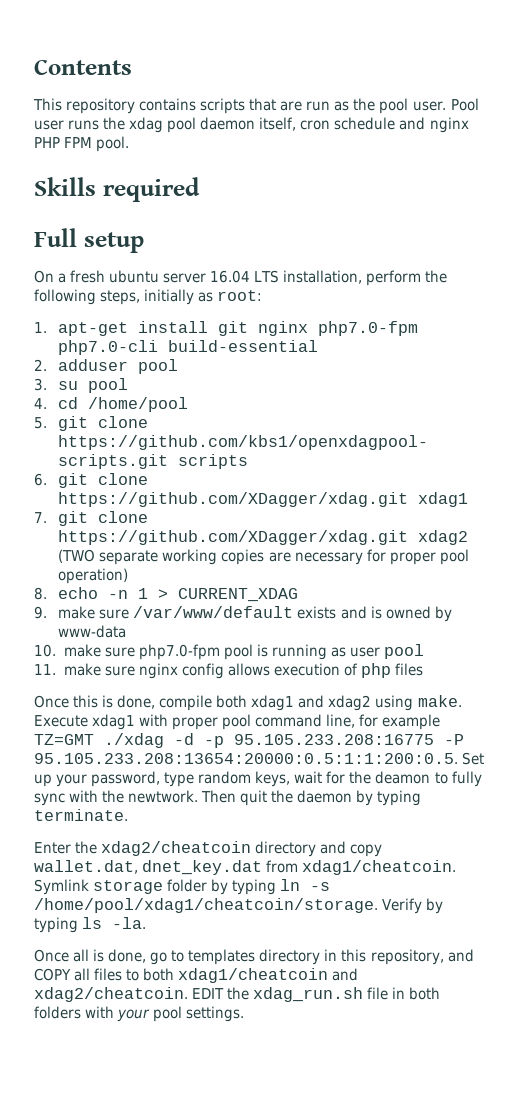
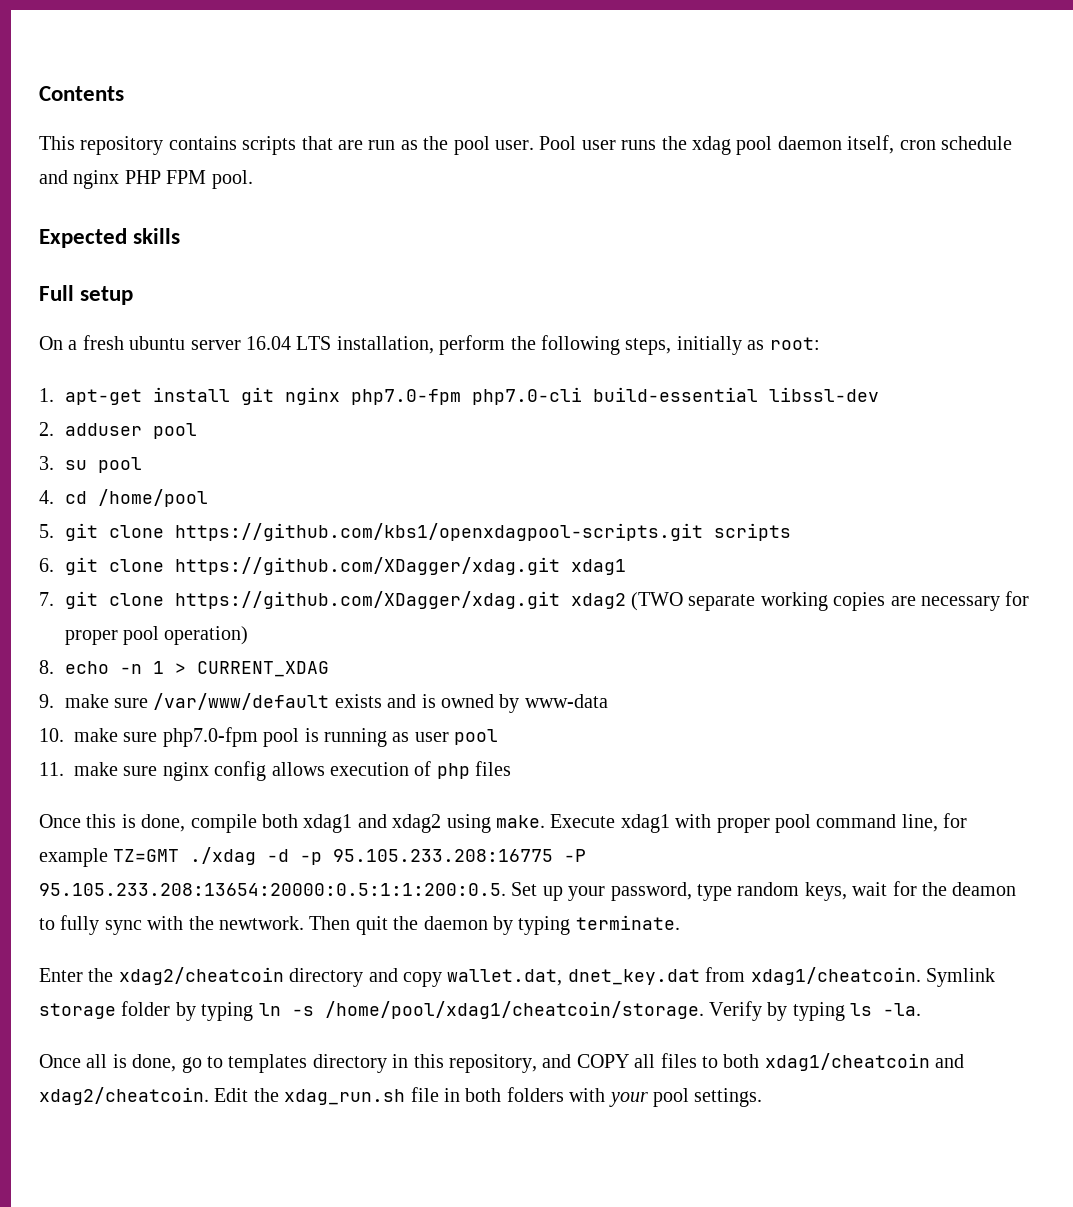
- Skills required
+ Expected skills
- 1. apt-get install git nginx php7.0-fpm php7.0-cli build-essential
+ 1. apt-get install git nginx php7.0-fpm php7.0-cli build-essential libssl-dev
- EDIT the xdag_run.sh file in both folders with your pool settings.
+ Edit the xdag_run.sh file in both folders with your pool settings.

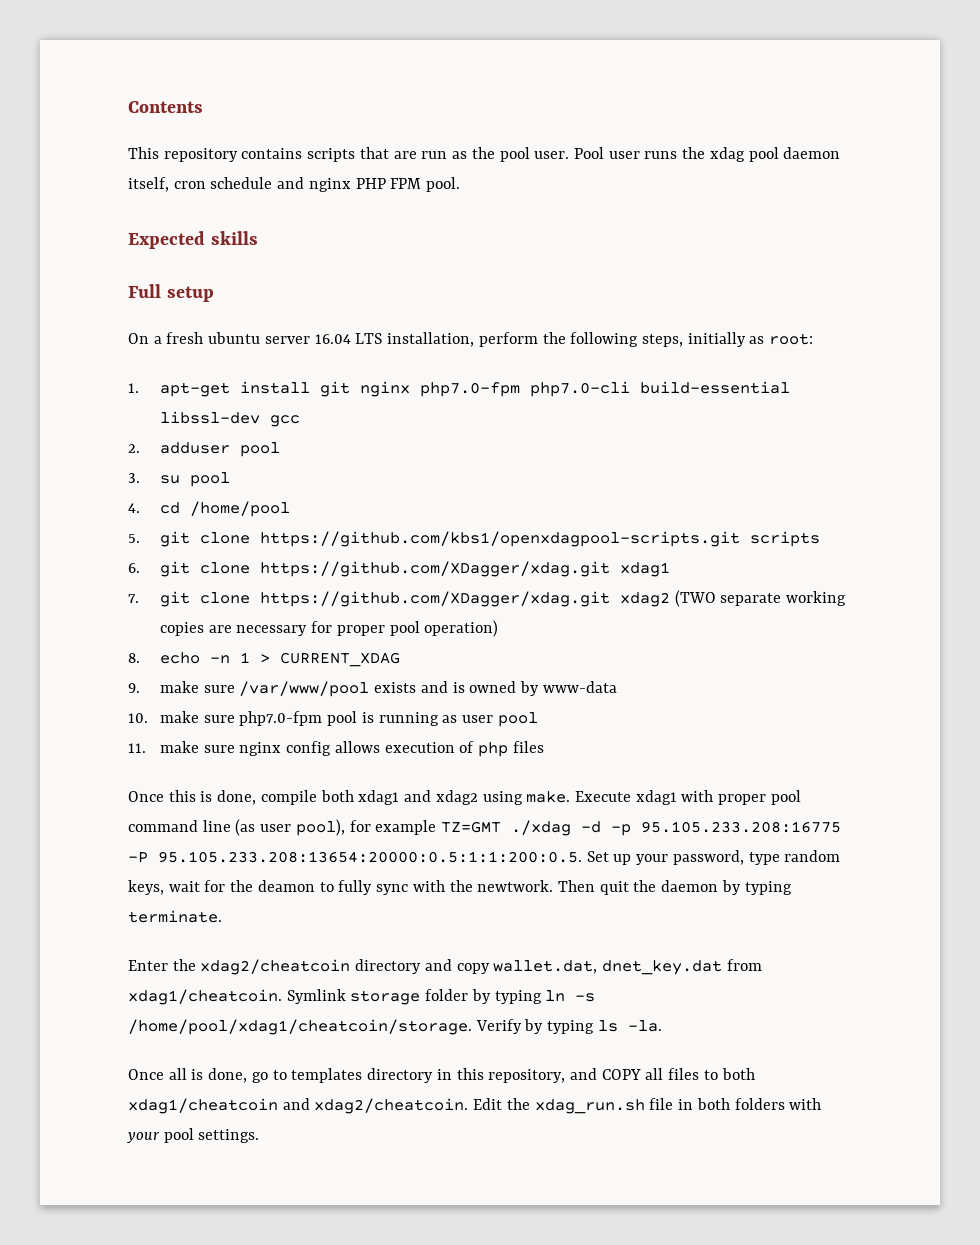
- 1. apt-get install git nginx php7.0-fpm php7.0-cli build-essential libssl-dev
+ 1. apt-get install git nginx php7.0-fpm php7.0-cli build-essential libssl-dev gcc
- 9. make sure /var/www/default exists and is owned by www-data
+ 9. make sure /var/www/pool exists and is owned by www-data
- Execute xdag1 with proper pool command line, for example TZ=GMT ./xdag -d -p 95.105.233.208:16775 -P 95.105.233.208:13654:20000:0.5:1:1:200:0.5. Set up your password, type random keys, wait for the deamon to fully sync with the newtwork.
+ Execute xdag1 with proper pool command line (as user pool), for example TZ=GMT ./xdag -d -p 95.105.233.208:16775 -P 95.105.233.208:13654:20000:0.5:1:1:200:0.5. Set up your password, type random keys, wait for the deamon to fully sync with the newtwork.

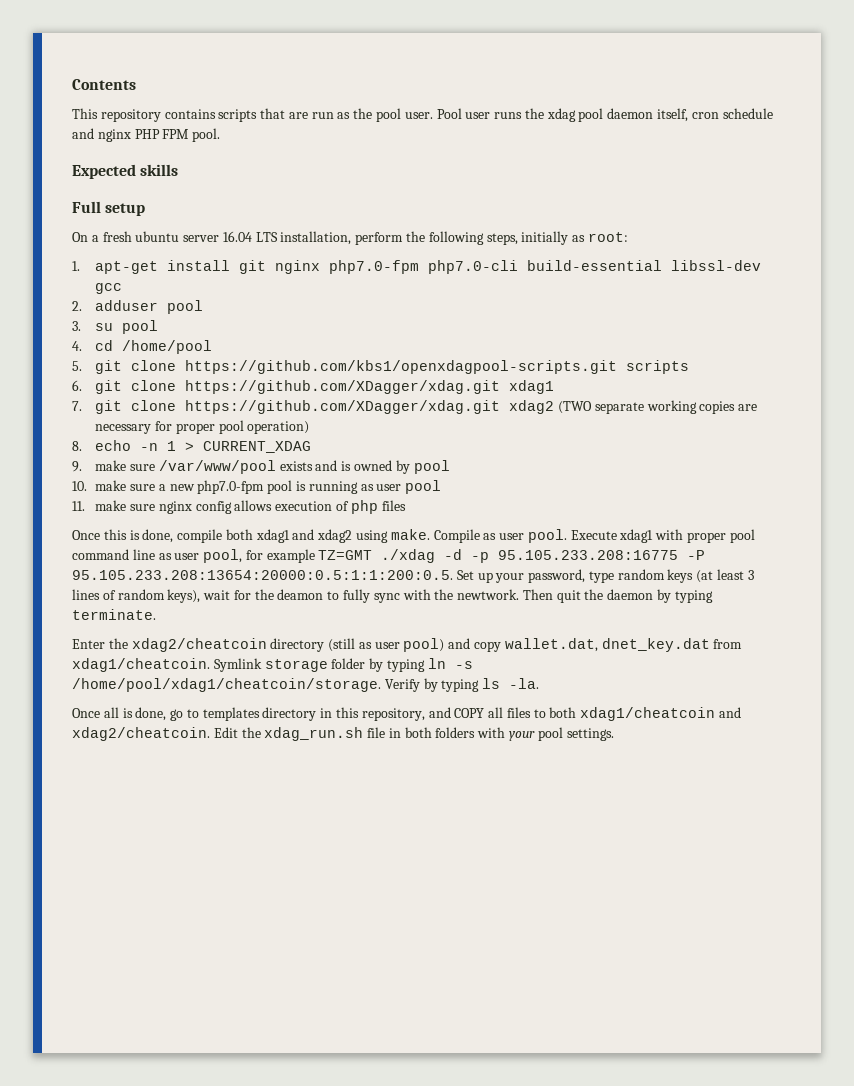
- 9. make sure /var/www/pool exists and is owned by www-data
+ 9. make sure /var/www/pool exists and is owned by pool
- 10. make sure php7.0-fpm pool is running as user pool
+ 10. make sure a new php7.0-fpm pool is running as user pool
+ Compile as user pool.
- Execute xdag1 with proper pool command line (as user pool), for example TZ=GMT ./xdag -d -p 95.105.233.208:16775 -P 95.105.233.208:13654:20000:0.5:1:1:200:0.5. Set up your password, type random keys, wait for the deamon to fully sync with the newtwork.
+ Execute xdag1 with proper pool command line as user pool, for example TZ=GMT ./xdag -d -p 95.105.233.208:16775 -P 95.105.233.208:13654:20000:0.5:1:1:200:0.5. Set up your password, type random keys (at least 3 lines of random keys), wait for the deamon to fully sync with the newtwork.
- Enter the xdag2/cheatcoin directory and copy wallet.dat, dnet_key.dat from xdag1/cheatcoin.
+ Enter the xdag2/cheatcoin directory (still as user pool) and copy wallet.dat, dnet_key.dat from xdag1/cheatcoin.

